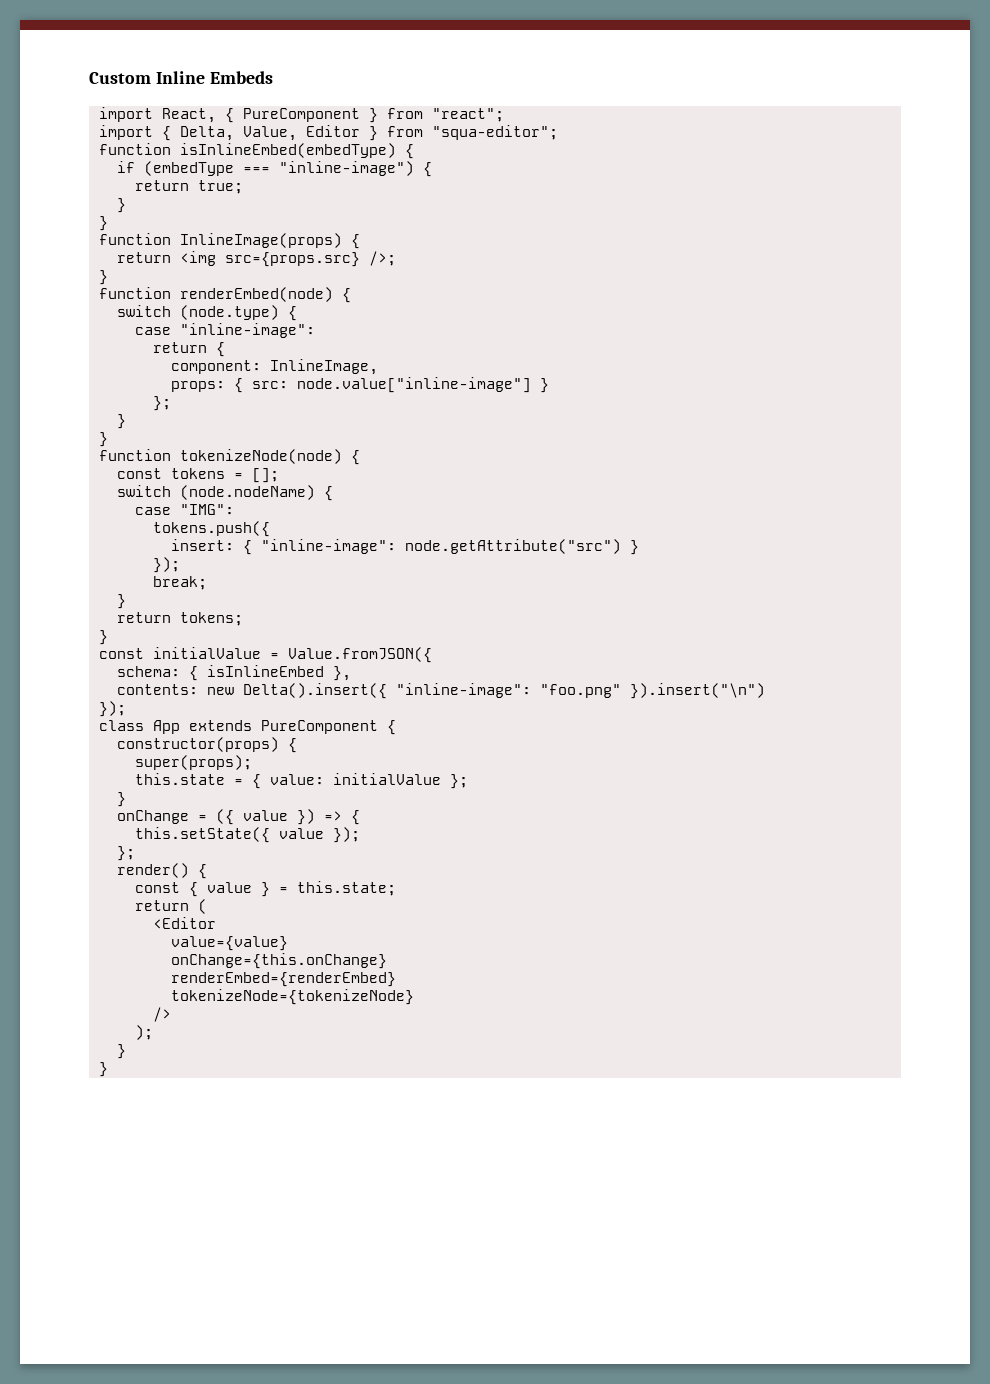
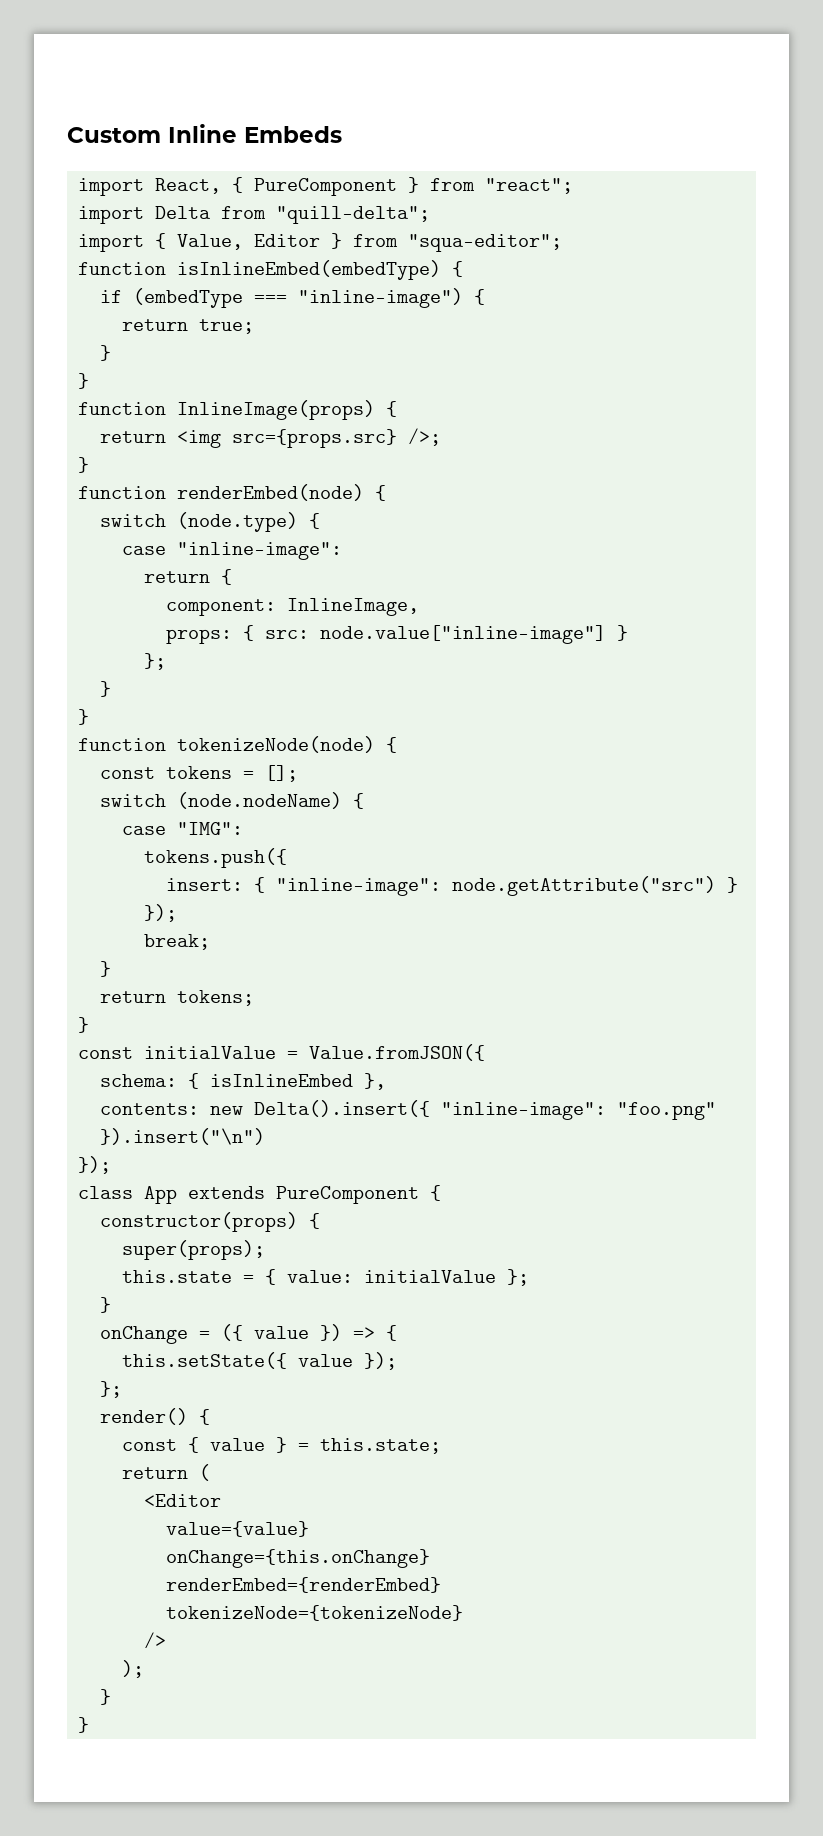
+ import Delta from "quill-delta";
- import { Delta, Value, Editor } from "squa-editor";
+ import { Value, Editor } from "squa-editor";

